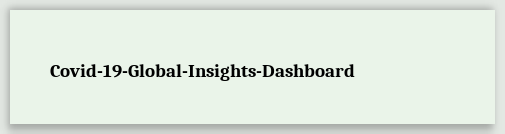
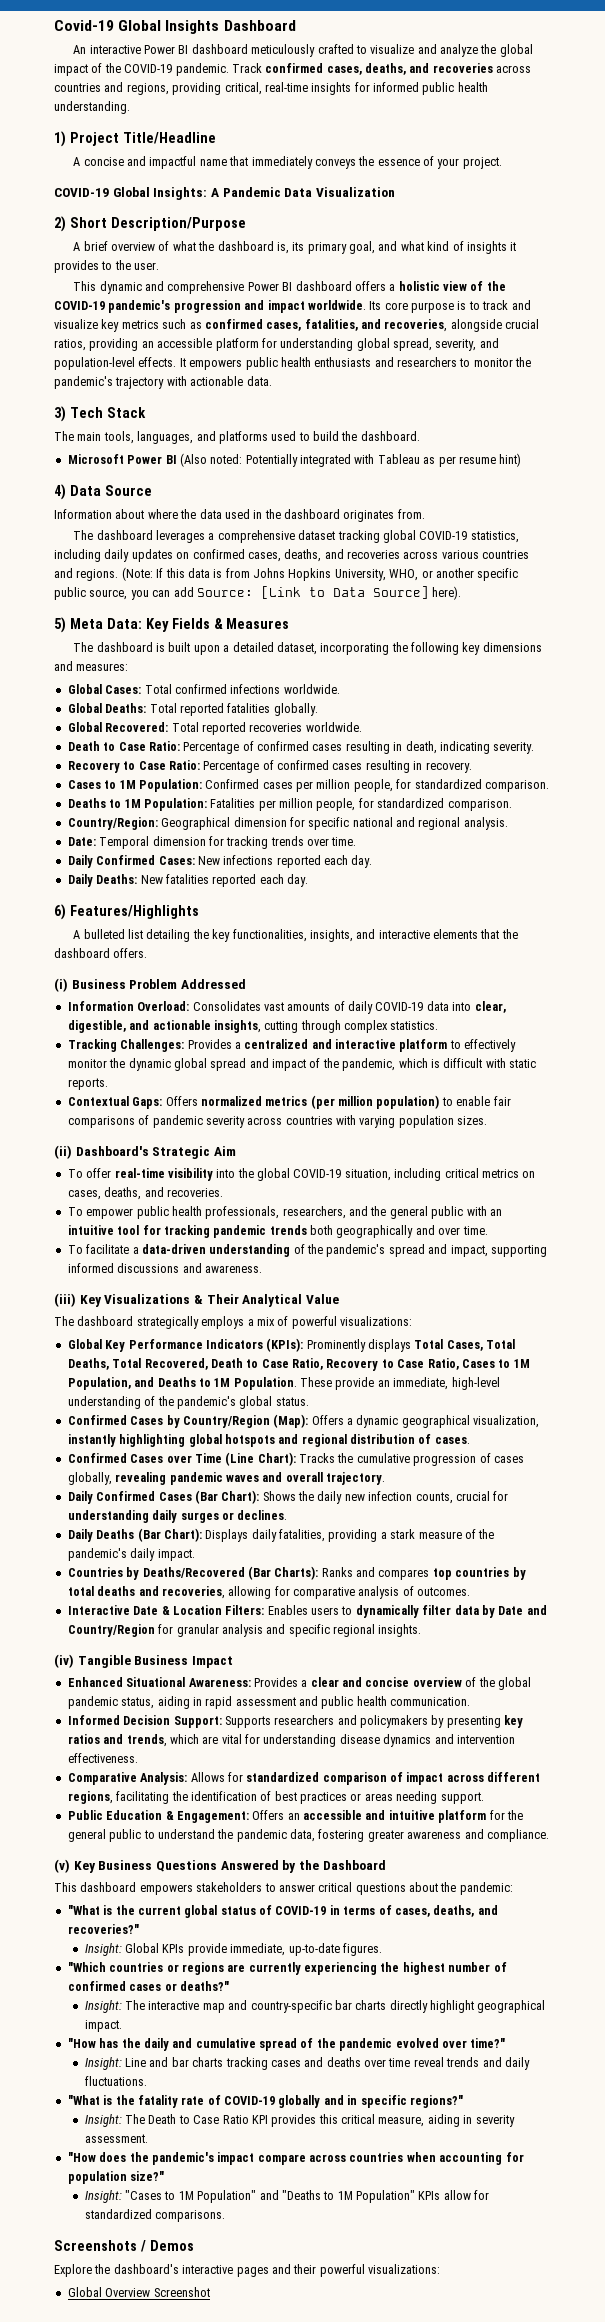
- Covid-19-Global-Insights-Dashboard
+ Covid-19 Global Insights Dashboard
+ An interactive Power BI dashboard meticulously crafted to visualize and analyze the global impact of the COVID-19 pandemic. Track confirmed cases, deaths, and recoveries across countries and regions, providing critical, real-time insights for informed public health understanding.
+ 1) Project Title/Headline
+ A concise and impactful name that immediately conveys the essence of your project.
+ COVID-19 Global Insights: A Pandemic Data Visualization
+ 2) Short Description/Purpose
+ A brief overview of what the dashboard is, its primary goal, and what kind of insights it provides to the user.
+ This dynamic and comprehensive Power BI dashboard offers a holistic view of the COVID-19 pandemic's progression and impact worldwide. Its core purpose is to track and visualize key metrics such as confirmed cases, fatalities, and recoveries, alongside crucial ratios, providing an accessible platform for understanding global spread, severity, and population-level effects. It empowers public health enthusiasts and researchers to monitor the pandemic's trajectory with actionable data.
+ 3) Tech Stack
+ The main tools, languages, and platforms used to build the dashboard.
+ Microsoft Power BI (Also noted: Potentially integrated with Tableau as per resume hint)
+ 4) Data Source
+ Information about where the data used in the dashboard originates from.
+ The dashboard leverages a comprehensive dataset tracking global COVID-19 statistics, including daily updates on confirmed cases, deaths, and recoveries across various countries and regions. (Note: If this data is from Johns Hopkins University, WHO, or another specific public source, you can add Source: [Link to Data Source] here).
+ 5) Meta Data: Key Fields & Measures
+ The dashboard is built upon a detailed dataset, incorporating the following key dimensions and measures:
+ Global Cases: Total confirmed infections worldwide.
+ Global Deaths: Total reported fatalities globally.
+ Global Recovered: Total reported recoveries worldwide.
+ Death to Case Ratio: Percentage of confirmed cases resulting in death, indicating severity.
+ Recovery to Case Ratio: Percentage of confirmed cases resulting in recovery.
+ Cases to 1M Population: Confirmed cases per million people, for standardized comparison.
+ Deaths to 1M Population: Fatalities per million people, for standardized comparison.
+ Country/Region: Geographical dimension for specific national and regional analysis.
+ Date: Temporal dimension for tracking trends over time.
+ Daily Confirmed Cases: New infections reported each day.
+ Daily Deaths: New fatalities reported each day.
+ 6) Features/Highlights
+ A bulleted list detailing the key functionalities, insights, and interactive elements that the dashboard offers.
+ (i) Business Problem Addressed
+ Information Overload: Consolidates vast amounts of daily COVID-19 data into clear, digestible, and actionable insights, cutting through complex statistics.
+ Tracking Challenges: Provides a centralized and interactive platform to effectively monitor the dynamic global spread and impact of the pandemic, which is difficult with static reports.
+ Contextual Gaps: Offers normalized metrics (per million population) to enable fair comparisons of pandemic severity across countries with varying population sizes.
+ (ii) Dashboard's Strategic Aim
+ To offer real-time visibility into the global COVID-19 situation, including critical metrics on cases, deaths, and recoveries.
+ To empower public health professionals, researchers, and the general public with an intuitive tool for tracking pandemic trends both geographically and over time.
+ To facilitate a data-driven understanding of the pandemic's spread and impact, supporting informed discussions and awareness.
+ (iii) Key Visualizations & Their Analytical Value
+ The dashboard strategically employs a mix of powerful visualizations:
+ Global Key Performance Indicators (KPIs): Prominently displays Total Cases, Total Deaths, Total Recovered, Death to Case Ratio, Recovery to Case Ratio, Cases to 1M Population, and Deaths to 1M Population. These provide an immediate, high-level understanding of the pandemic's global status.
+ Confirmed Cases by Country/Region (Map): Offers a dynamic geographical visualization, instantly highlighting global hotspots and regional distribution of cases.
+ Confirmed Cases over Time (Line Chart): Tracks the cumulative progression of cases globally, revealing pandemic waves and overall trajectory.
+ Daily Confirmed Cases (Bar Chart): Shows the daily new infection counts, crucial for understanding daily surges or declines.
+ Daily Deaths (Bar Chart): Displays daily fatalities, providing a stark measure of the pandemic's daily impact.
+ Countries by Deaths/Recovered (Bar Charts): Ranks and compares top countries by total deaths and recoveries, allowing for comparative analysis of outcomes.
+ Interactive Date & Location Filters: Enables users to dynamically filter data by Date and Country/Region for granular analysis and specific regional insights.
+ (iv) Tangible Business Impact
+ Enhanced Situational Awareness: Provides a clear and concise overview of the global pandemic status, aiding in rapid assessment and public health communication.
+ Informed Decision Support: Supports researchers and policymakers by presenting key ratios and trends, which are vital for understanding disease dynamics and intervention effectiveness.
+ Comparative Analysis: Allows for standardized comparison of impact across different regions, facilitating the identification of best practices or areas needing support.
+ Public Education & Engagement: Offers an accessible and intuitive platform for the general public to understand the pandemic data, fostering greater awareness and compliance.
+ (v) Key Business Questions Answered by the Dashboard
+ This dashboard empowers stakeholders to answer critical questions about the pandemic:
+ "What is the current global status of COVID-19 in terms of cases, deaths, and recoveries?"
+ Insight: Global KPIs provide immediate, up-to-date figures.
+ "Which countries or regions are currently experiencing the highest number of confirmed cases or deaths?"
+ Insight: The interactive map and country-specific bar charts directly highlight geographical impact.
+ "How has the daily and cumulative spread of the pandemic evolved over time?"
+ Insight: Line and bar charts tracking cases and deaths over time reveal trends and daily fluctuations.
+ "What is the fatality rate of COVID-19 globally and in specific regions?"
+ Insight: The Death to Case Ratio KPI provides this critical measure, aiding in severity assessment.
+ "How does the pandemic's impact compare across countries when accounting for population size?"
+ Insight: "Cases to 1M Population" and "Deaths to 1M Population" KPIs allow for standardized comparisons.
+ Screenshots / Demos
+ Explore the dashboard's interactive pages and their powerful visualizations:
+ Global Overview Screenshot

